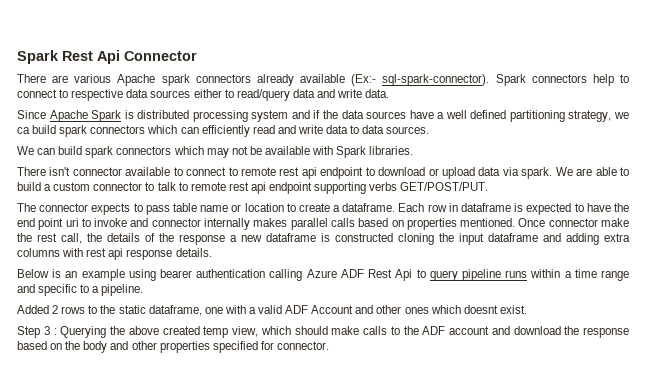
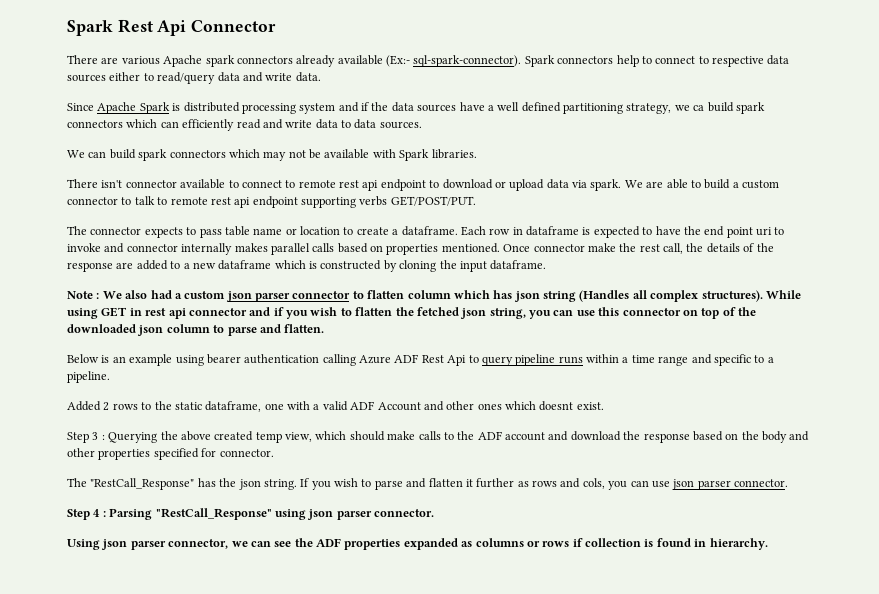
- Once connector make the rest call, the details of the response a new dataframe is constructed cloning the input dataframe and adding extra columns with rest api response details.
+ Once connector make the rest call, the details of the response are added to a new dataframe which is constructed by cloning the input dataframe.
+ Note : We also had a custom json parser connector to flatten column which has json string (Handles all complex structures). While using GET in rest api connector and if you wish to flatten the fetched json string, you can use this connector on top of the downloaded json column to parse and flatten.
+ The "RestCall_Response" has the json string. If you wish to parse and flatten it further as rows and cols, you can use json parser connector.
+ Step 4 : Parsing "RestCall_Response" using json parser connector.
+ Using json parser connector, we can see the ADF properties expanded as columns or rows if collection is found in hierarchy.

